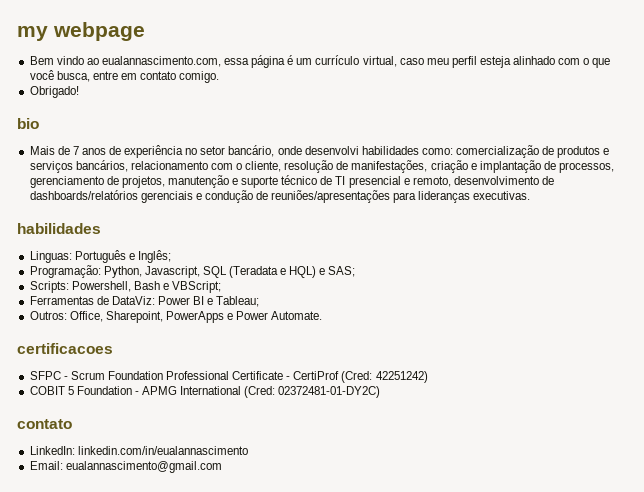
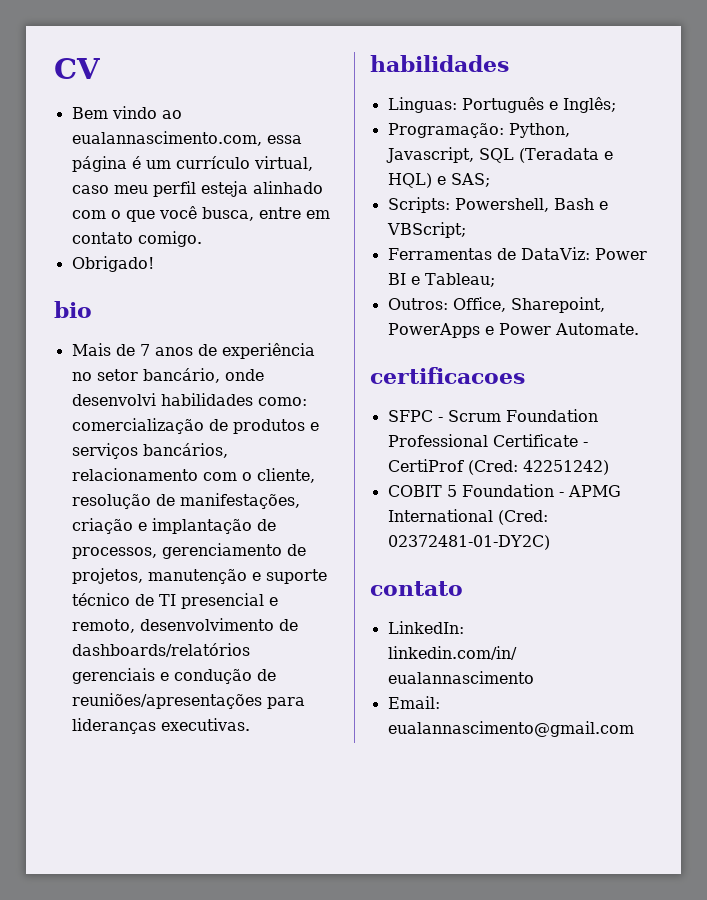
- my webpage
+ CV

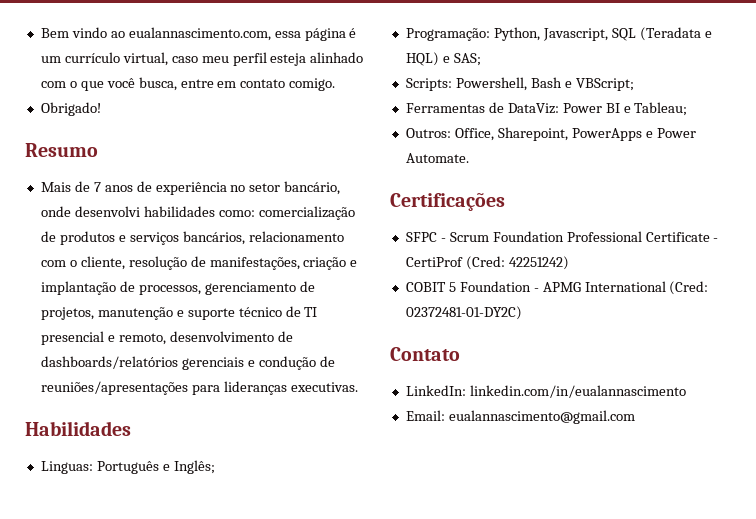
- CV
- bio
+ Resumo
  Mais de 7 anos de experiência no setor bancário, onde desenvolvi habilidades como: comercialização de produtos e serviços bancários, relacionamento com o cliente, resolução de manifestações, criação e implantação de processos, gerenciamento de projetos, manutenção e suporte técnico de TI presencial e remoto, desenvolvimento de dashboards/relatórios gerenciais e condução de reuniões/apresentações para lideranças executivas.
- habilidades
+ Habilidades
- certificacoes
+ Certificações
  COBIT 5 Foundation - APMG International (Cred: 02372481-01-DY2C)
- contato
+ Contato

